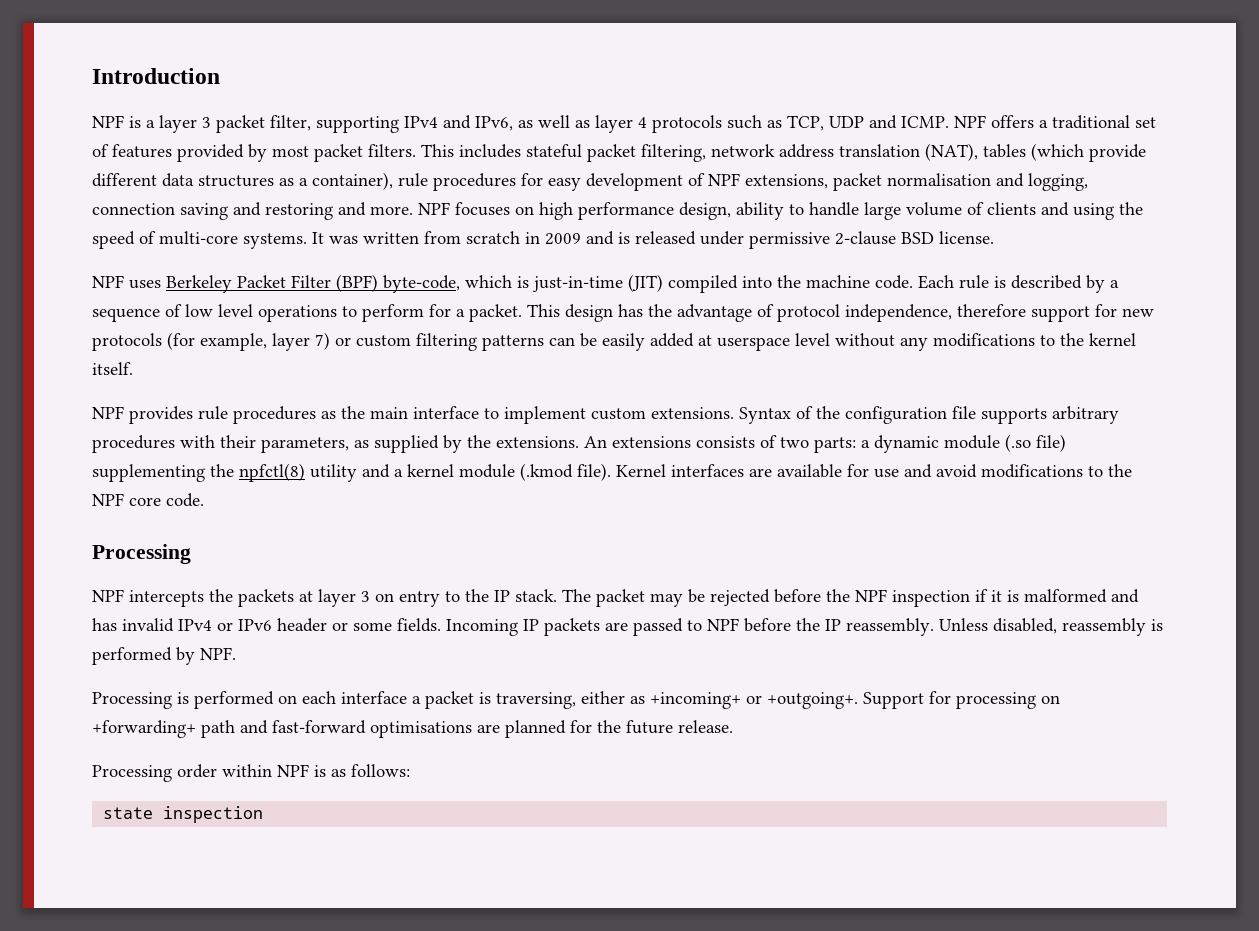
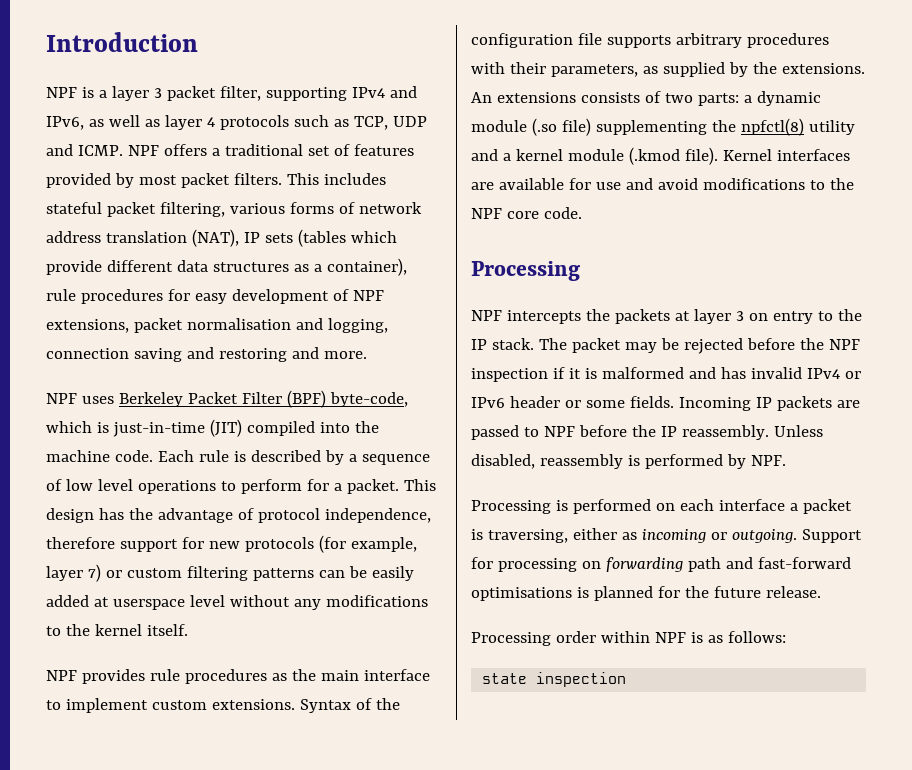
- This includes stateful packet filtering, network address translation (NAT), tables (which provide different data structures as a container), rule procedures for easy development of NPF extensions, packet normalisation and logging, connection saving and restoring and more. NPF focuses on high performance design, ability to handle large volume of clients and using the speed of multi-core systems. It was written from scratch in 2009 and is released under permissive 2-clause BSD license.
+ This includes stateful packet filtering, various forms of network address translation (NAT), IP sets (tables which provide different data structures as a container), rule procedures for easy development of NPF extensions, packet normalisation and logging, connection saving and restoring and more.
- Processing is performed on each interface a packet is traversing, either as +incoming+ or +outgoing+.
+ Processing is performed on each interface a packet is traversing, either as incoming or outgoing.
- Support for processing on +forwarding+ path and fast-forward optimisations are planned for the future release.
+ Support for processing on forwarding path and fast-forward optimisations is planned for the future release.

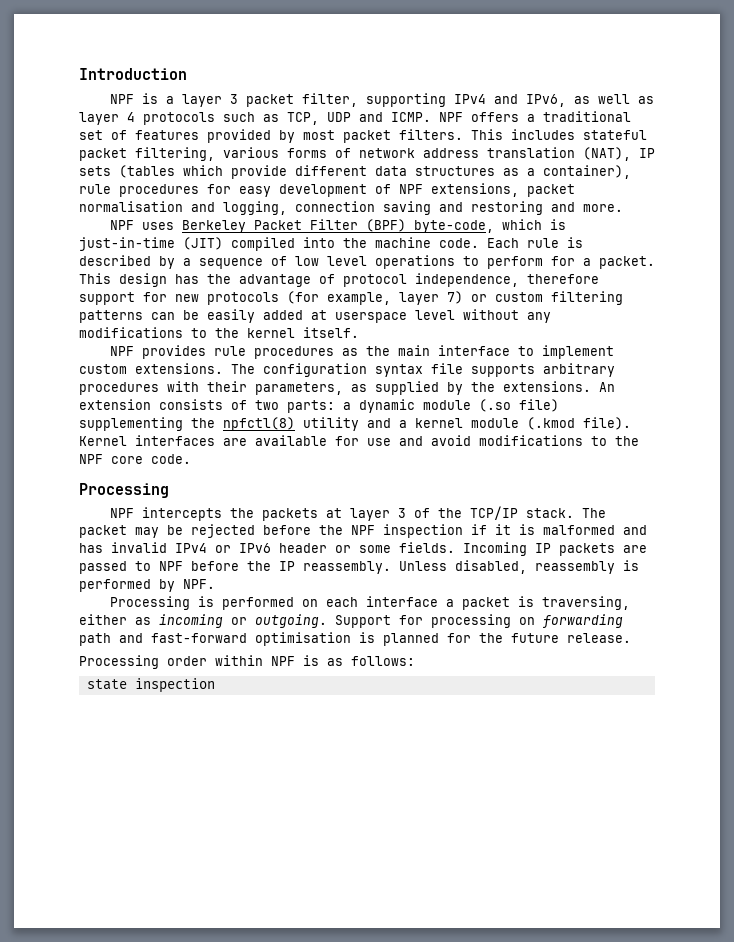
- Syntax of the configuration file supports arbitrary procedures with their parameters, as supplied by the extensions.
+ The configuration syntax file supports arbitrary procedures with their parameters, as supplied by the extensions.
- An extensions consists of two parts: a dynamic module (.so file) supplementing the npfctl(8) utility and a kernel module (.kmod file).
+ An extension consists of two parts: a dynamic module (.so file) supplementing the npfctl(8) utility and a kernel module (.kmod file).
- NPF intercepts the packets at layer 3 on entry to the IP stack.
+ NPF intercepts the packets at layer 3 of the TCP/IP stack.
- Support for processing on forwarding path and fast-forward optimisations is planned for the future release.
+ Support for processing on forwarding path and fast-forward optimisation is planned for the future release.

